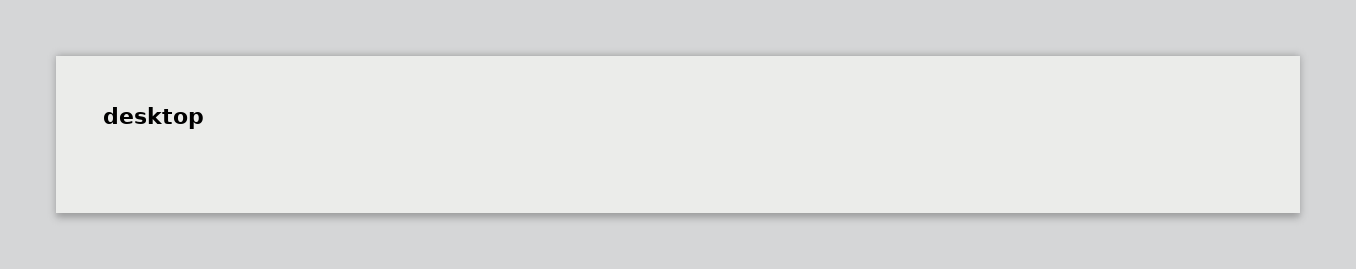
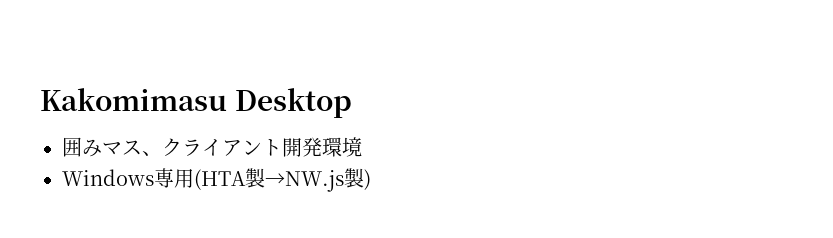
- desktop
+ Kakomimasu Desktop
+ 囲みマス、クライアント開発環境
+ Windows専用(HTA製→NW.js製)

